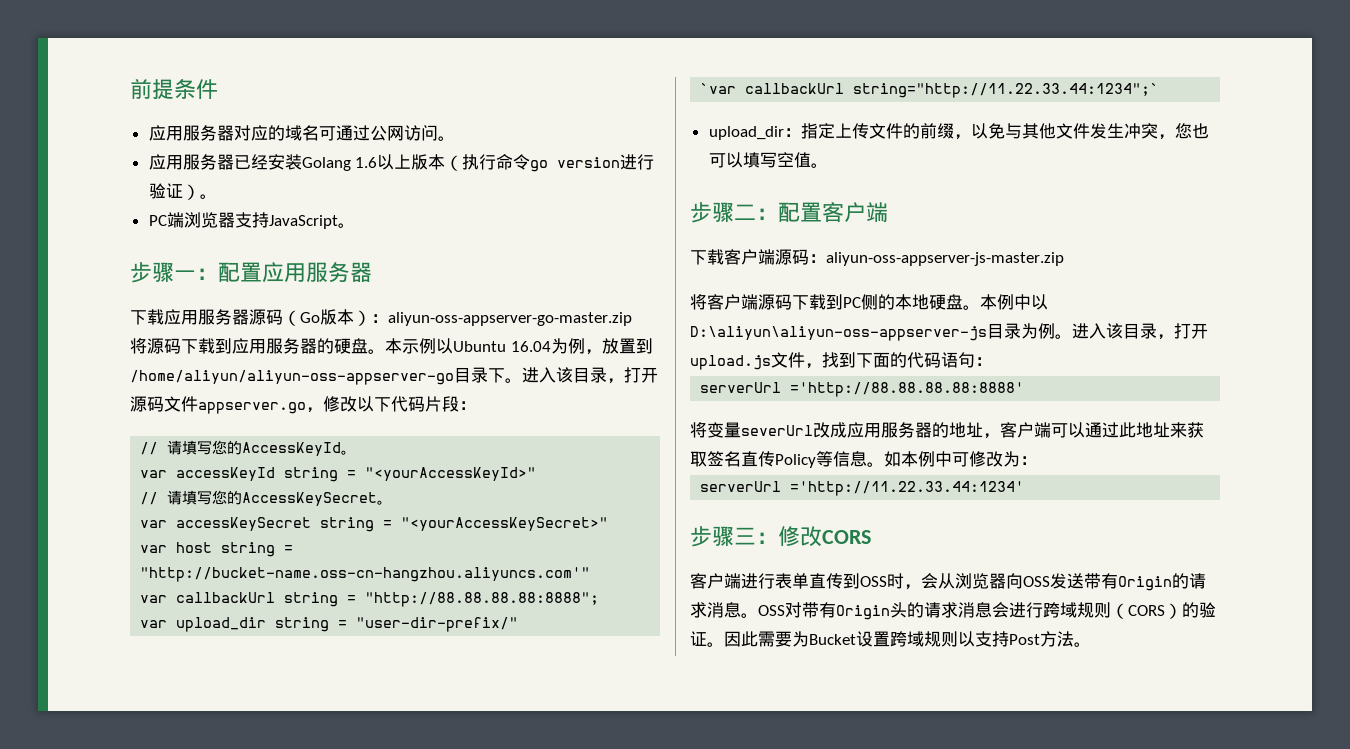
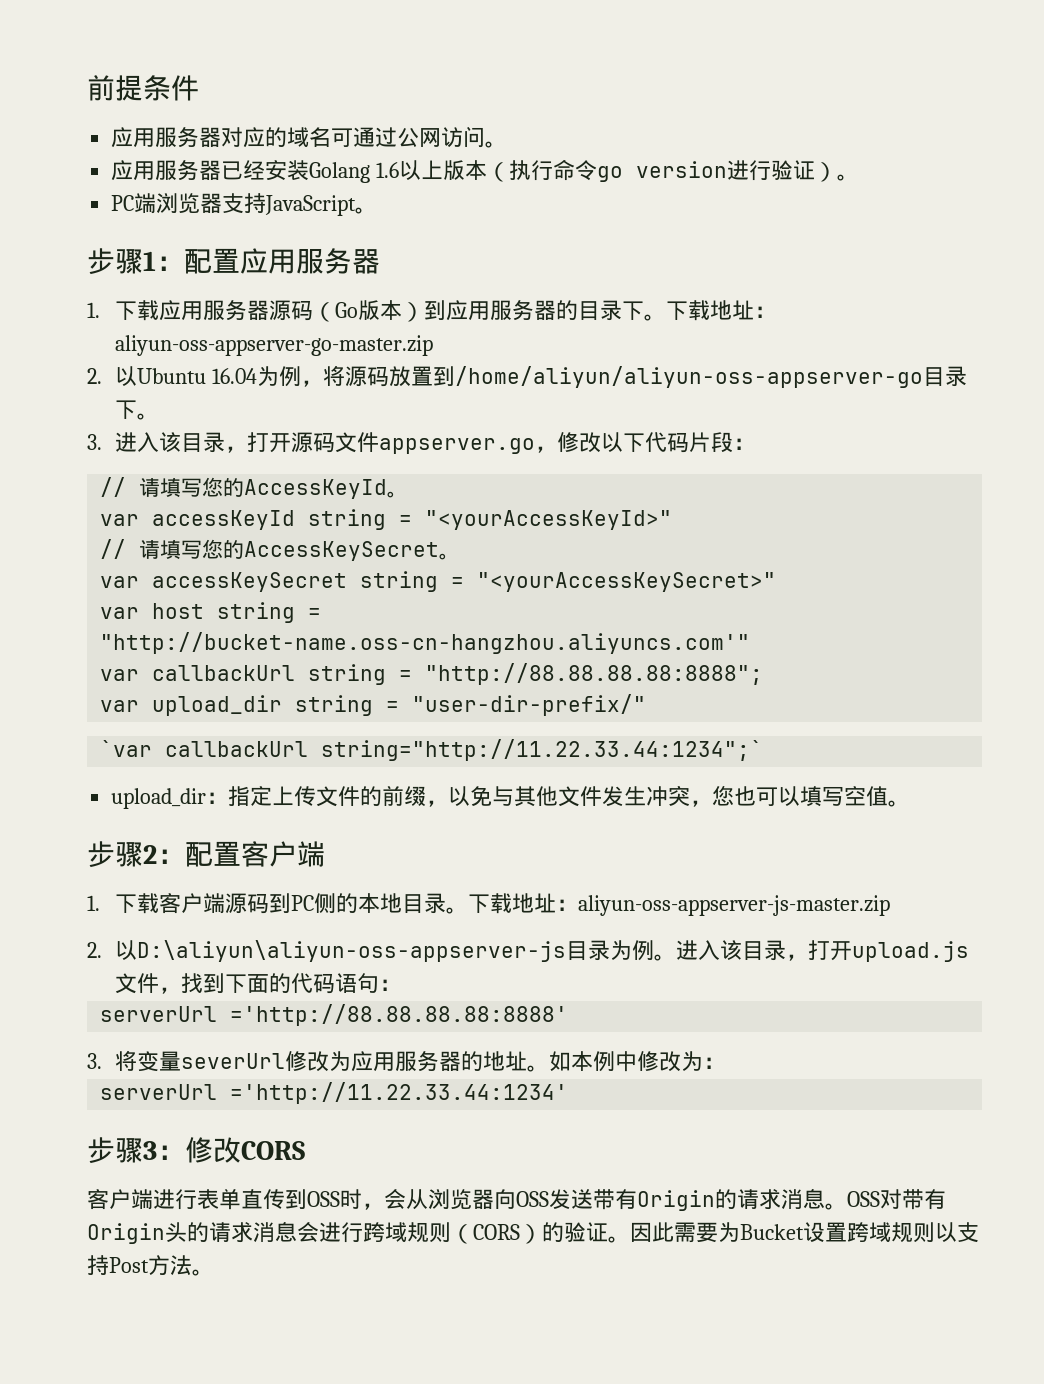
- 步骤一：配置应用服务器
+ 步骤1：配置应用服务器
- 下载应用服务器源码（Go版本）：aliyun-oss-appserver-go-master.zip
- 将源码下载到应用服务器的硬盘。本示例以Ubuntu 16.04为例，放置到/home/aliyun/aliyun-oss-appserver-go目录下。进入该目录，打开源码文件appserver.go，修改以下代码片段：
+ 1.下载应用服务器源码（Go版本）到应用服务器的目录下。下载地址：aliyun-oss-appserver-go-master.zip
+ 2.以Ubuntu 16.04为例，将源码放置到/home/aliyun/aliyun-oss-appserver-go目录下。
+ 3.进入该目录，打开源码文件appserver.go，修改以下代码片段：
- 步骤二：配置客户端
+ 步骤2：配置客户端
- 下载客户端源码：aliyun-oss-appserver-js-master.zip
- 将客户端源码下载到PC侧的本地硬盘。本例中以D:\aliyun\aliyun-oss-appserver-js目录为例。
+ 1.下载客户端源码到PC侧的本地目录。下载地址：aliyun-oss-appserver-js-master.zip
+ 2.以D:\aliyun\aliyun-oss-appserver-js目录为例。
- 将变量severUrl改成应用服务器的地址，客户端可以通过此地址来获取签名直传Policy等信息。
+ 3.将变量severUrl修改为应用服务器的地址。
- 如本例中可修改为：
+ 如本例中修改为：
- 步骤三：修改CORS
+ 步骤3：修改CORS

